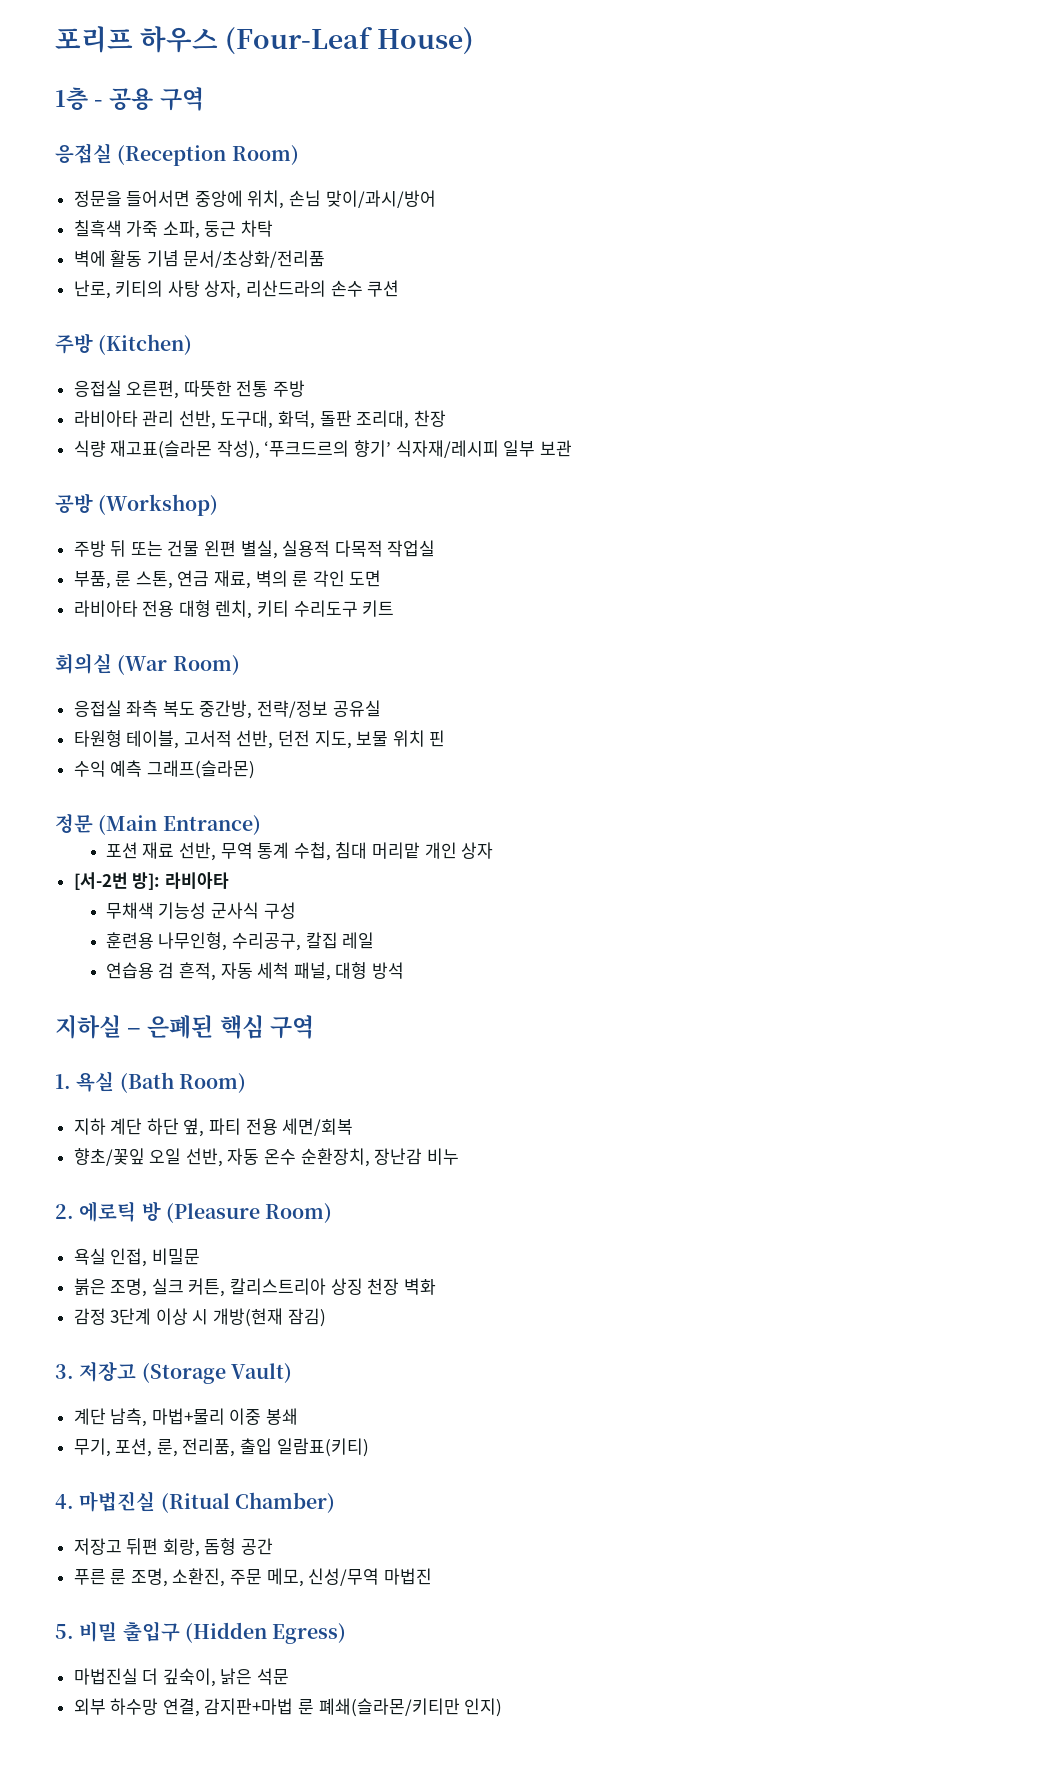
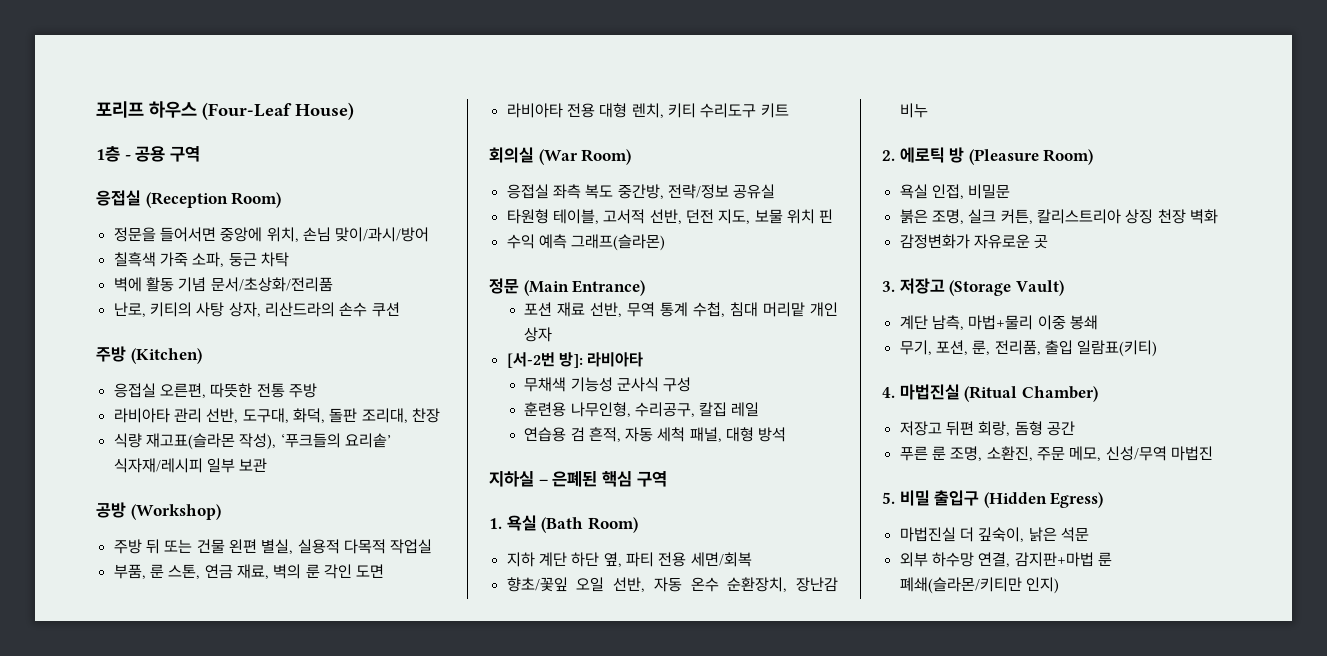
- 식량 재고표(슬라몬 작성), ‘푸크드르의 향기’ 식자재/레시피 일부 보관
+ 식량 재고표(슬라몬 작성), ‘푸크들의 요리솥’ 식자재/레시피 일부 보관
- 감정 3단계 이상 시 개방(현재 잠김)
+ 감정변화가 자유로운 곳

